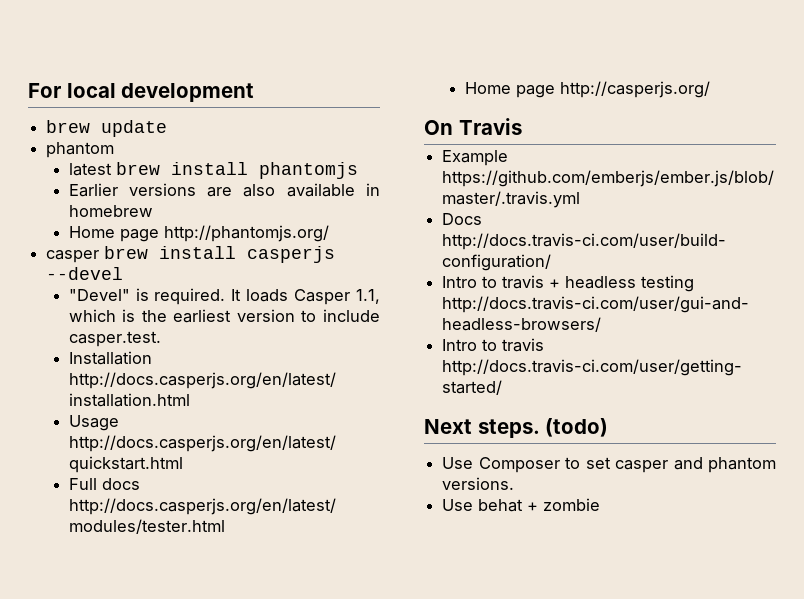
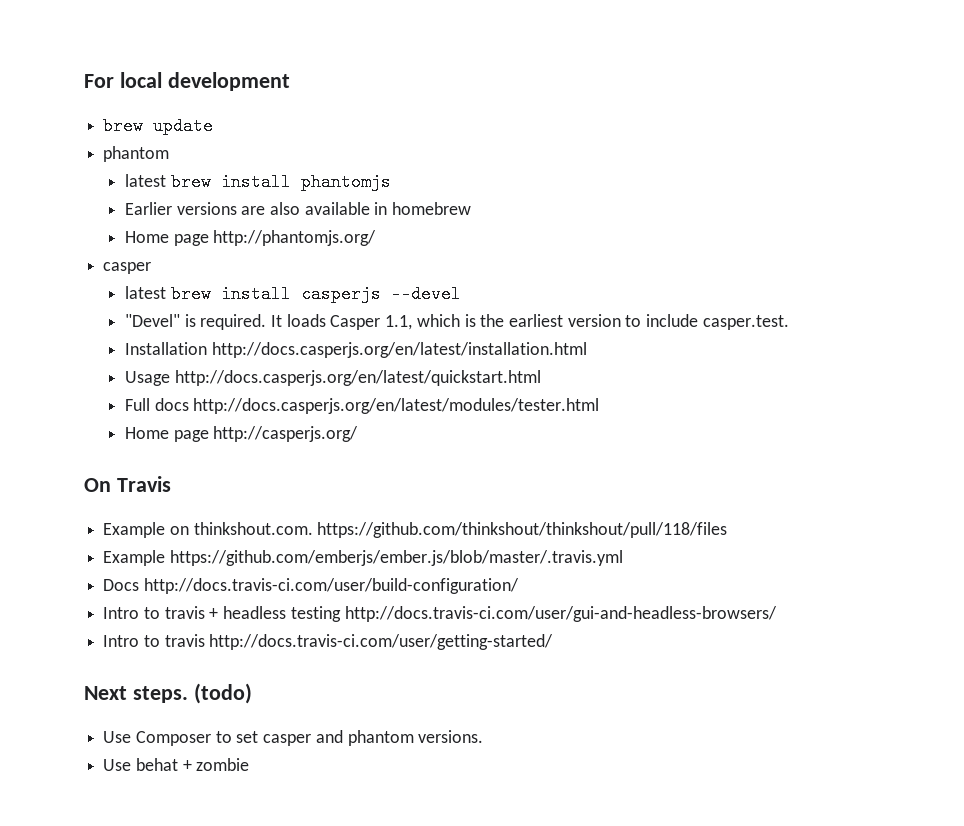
  Home page http://phantomjs.org/
- casper brew install casperjs --devel
+ casper
+ latest brew install casperjs --devel
+ Example on thinkshout.com. https://github.com/thinkshout/thinkshout/pull/118/files

